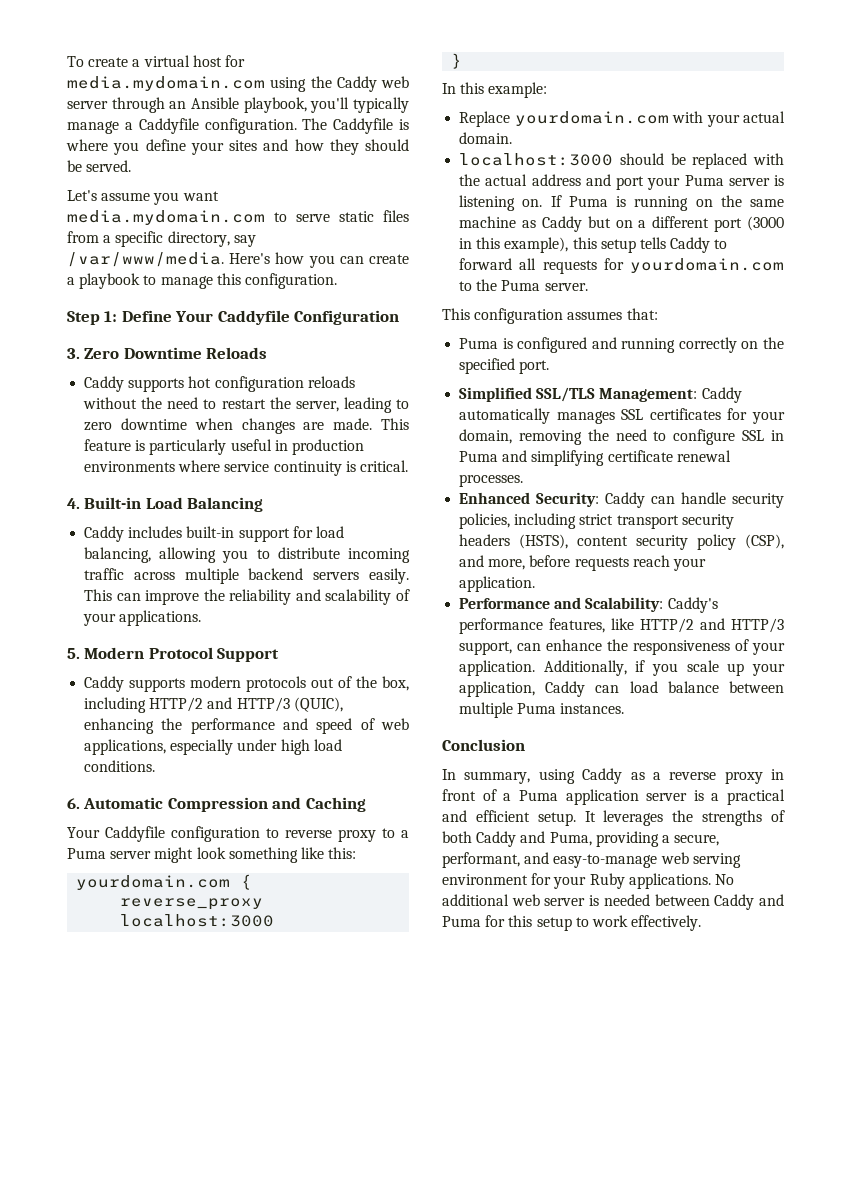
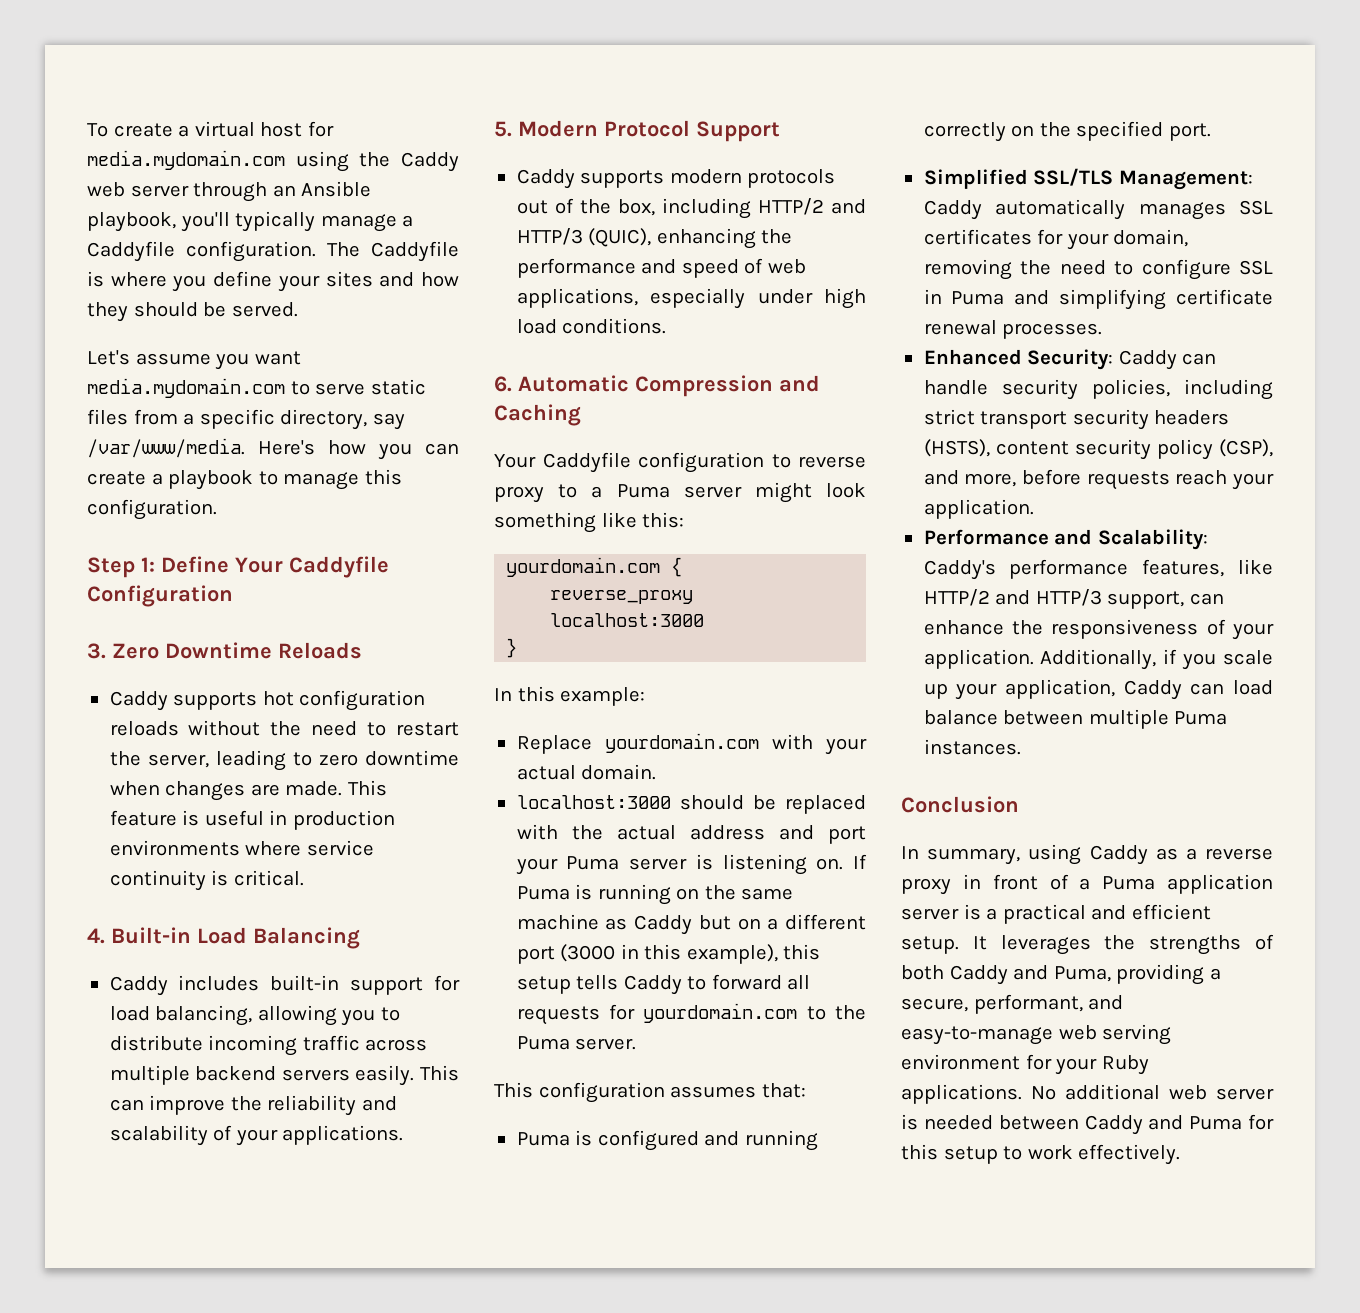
- This feature is particularly useful in production environments where service continuity is critical.
+ This feature is useful in production environments where service continuity is critical.

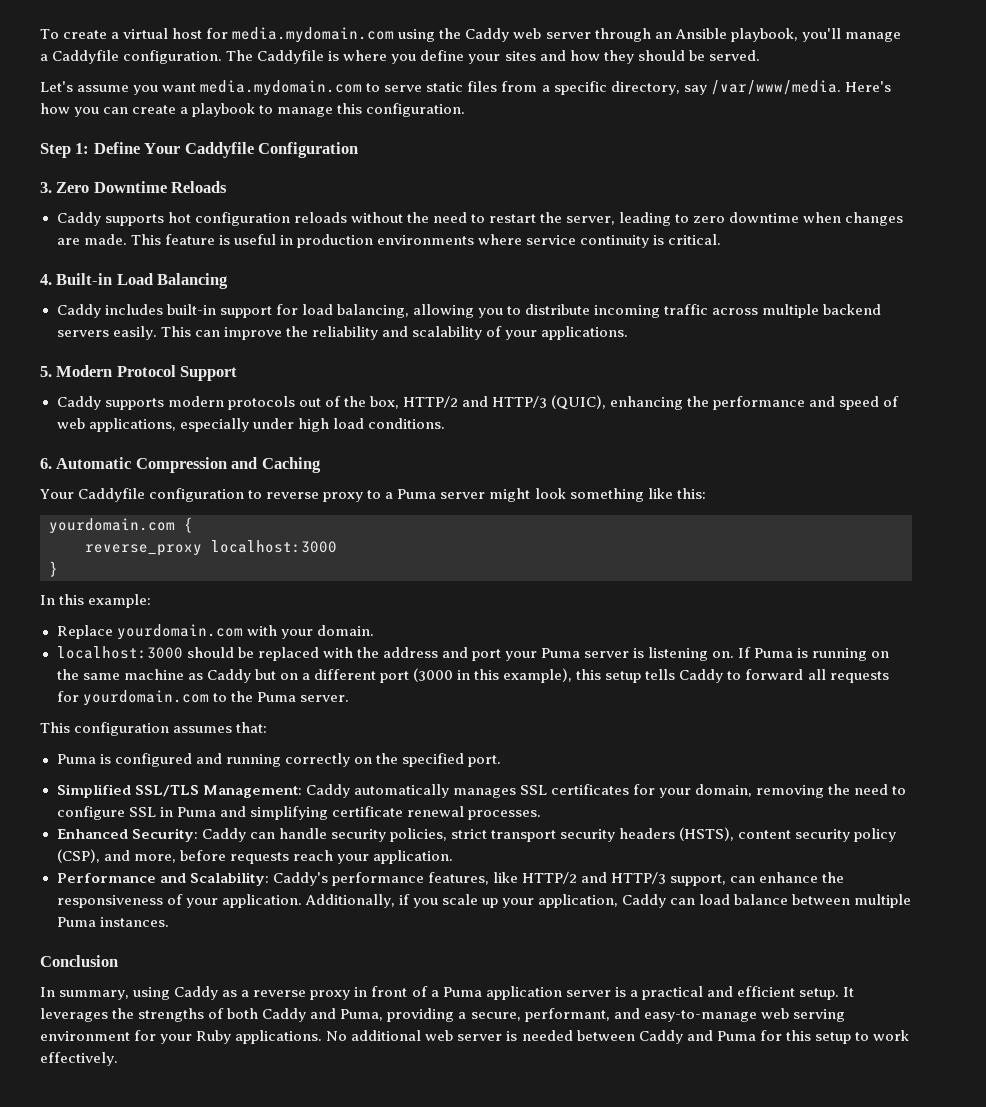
- To create a virtual host for media.mydomain.com using the Caddy web server through an Ansible playbook, you'll typically manage a Caddyfile configuration.
+ To create a virtual host for media.mydomain.com using the Caddy web server through an Ansible playbook, you'll manage a Caddyfile configuration.
- Caddy supports modern protocols out of the box, including HTTP/2 and HTTP/3 (QUIC), enhancing the performance and speed of web applications, especially under high load conditions.
+ Caddy supports modern protocols out of the box, HTTP/2 and HTTP/3 (QUIC), enhancing the performance and speed of web applications, especially under high load conditions.
- Replace yourdomain.com with your actual domain.
+ Replace yourdomain.com with your domain.
- localhost:3000 should be replaced with the actual address and port your Puma server is listening on.
+ localhost:3000 should be replaced with the address and port your Puma server is listening on.
- Enhanced Security: Caddy can handle security policies, including strict transport security headers (HSTS), content security policy (CSP), and more, before requests reach your application.
+ Enhanced Security: Caddy can handle security policies, strict transport security headers (HSTS), content security policy (CSP), and more, before requests reach your application.

